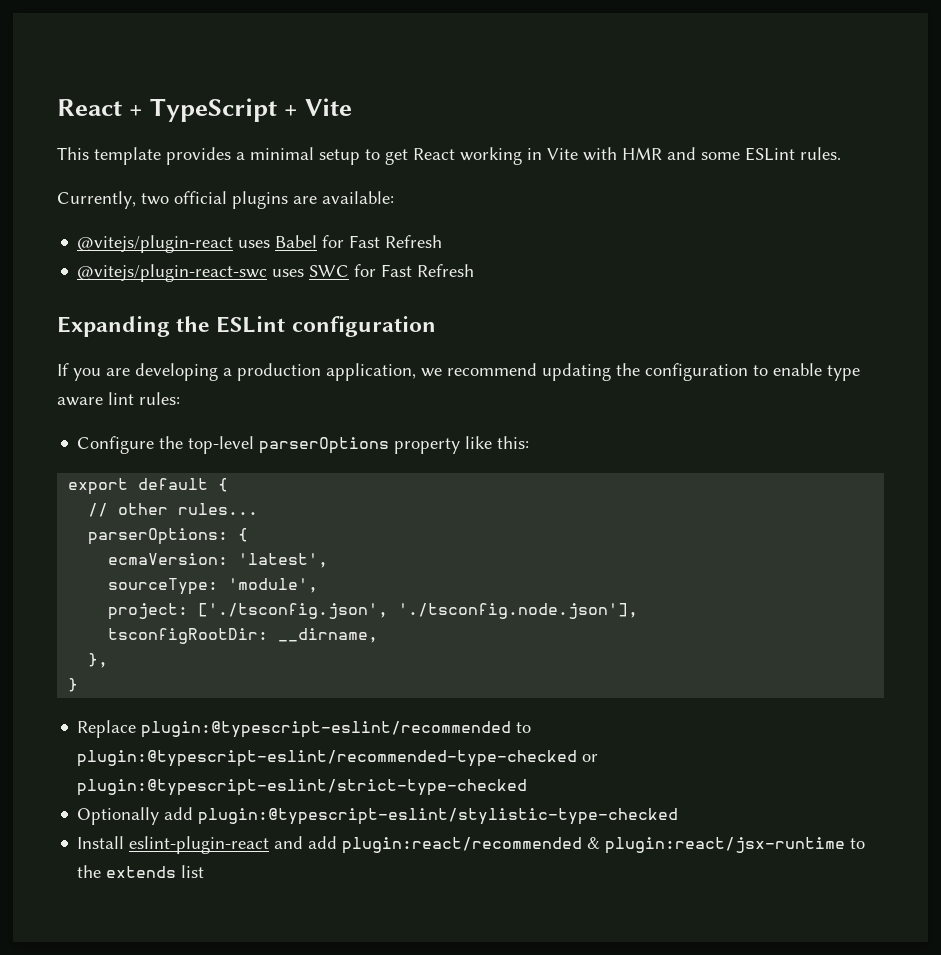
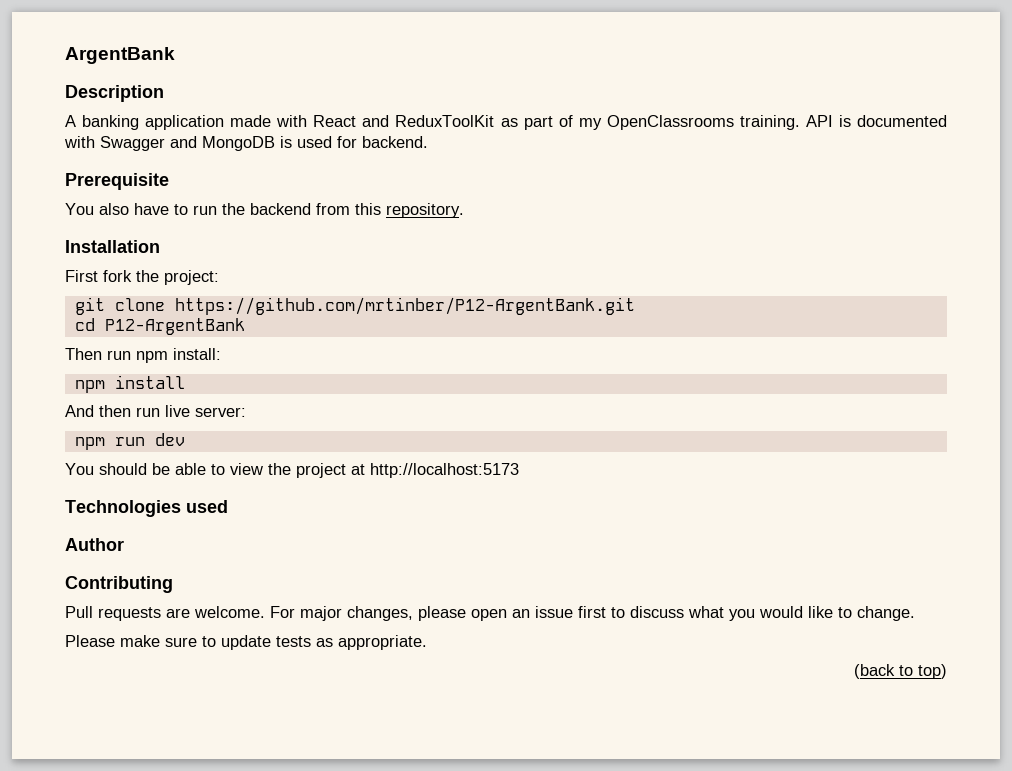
- React + TypeScript + Vite
- This template provides a minimal setup to get React working in Vite with HMR and some ESLint rules.
- Currently, two official plugins are available:
- @vitejs/plugin-react uses Babel for Fast Refresh
- @vitejs/plugin-react-swc uses SWC for Fast Refresh
- Expanding the ESLint configuration
- If you are developing a production application, we recommend updating the configuration to enable type aware lint rules:
- Configure the top-level parserOptions property like this:
- export default {
- // other rules...
- parserOptions: {
- ecmaVersion: 'latest',
- sourceType: 'module',
- project: ['./tsconfig.json', './tsconfig.node.json'],
- tsconfigRootDir: __dirname,
- },
- }
- Replace plugin:@typescript-eslint/recommended to plugin:@typescript-eslint/recommended-type-checked or plugin:@typescript-eslint/strict-type-checked
- Optionally add plugin:@typescript-eslint/stylistic-type-checked
- Install eslint-plugin-react and add plugin:react/recommended & plugin:react/jsx-runtime to the extends list
+ ArgentBank
+ Description
+ A banking application made with React and ReduxToolKit as part of my OpenClassrooms training. API is documented with Swagger and MongoDB is used for backend.
+ Prerequisite
+ You also have to run the backend from this repository.
+ Installation
+ First fork the project:
+ git clone https://github.com/mrtinber/P12-ArgentBank.git
+ cd P12-ArgentBank
+ Then run npm install:
+ npm install
+ And then run live server:
+ npm run dev
+ You should be able to view the project at http://localhost:5173
+ Technologies used
+ Author
+ Contributing
+ Pull requests are welcome. For major changes, please open an issue first to discuss what you would like to change.
+ Please make sure to update tests as appropriate.
+ (back to top)

